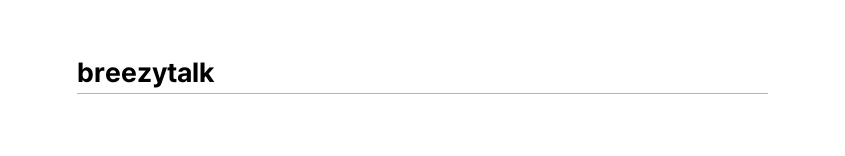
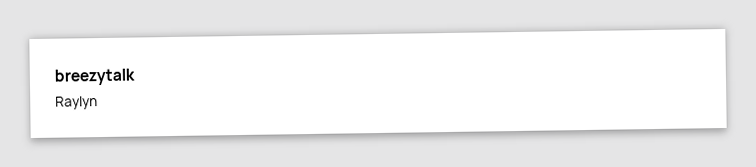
+ Raylyn

